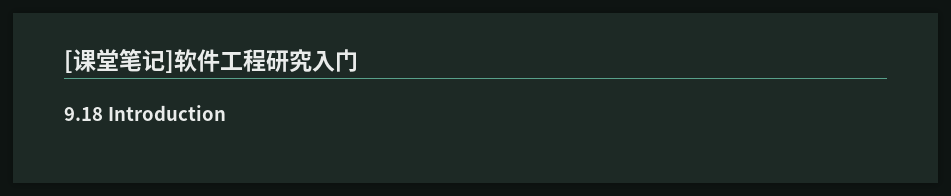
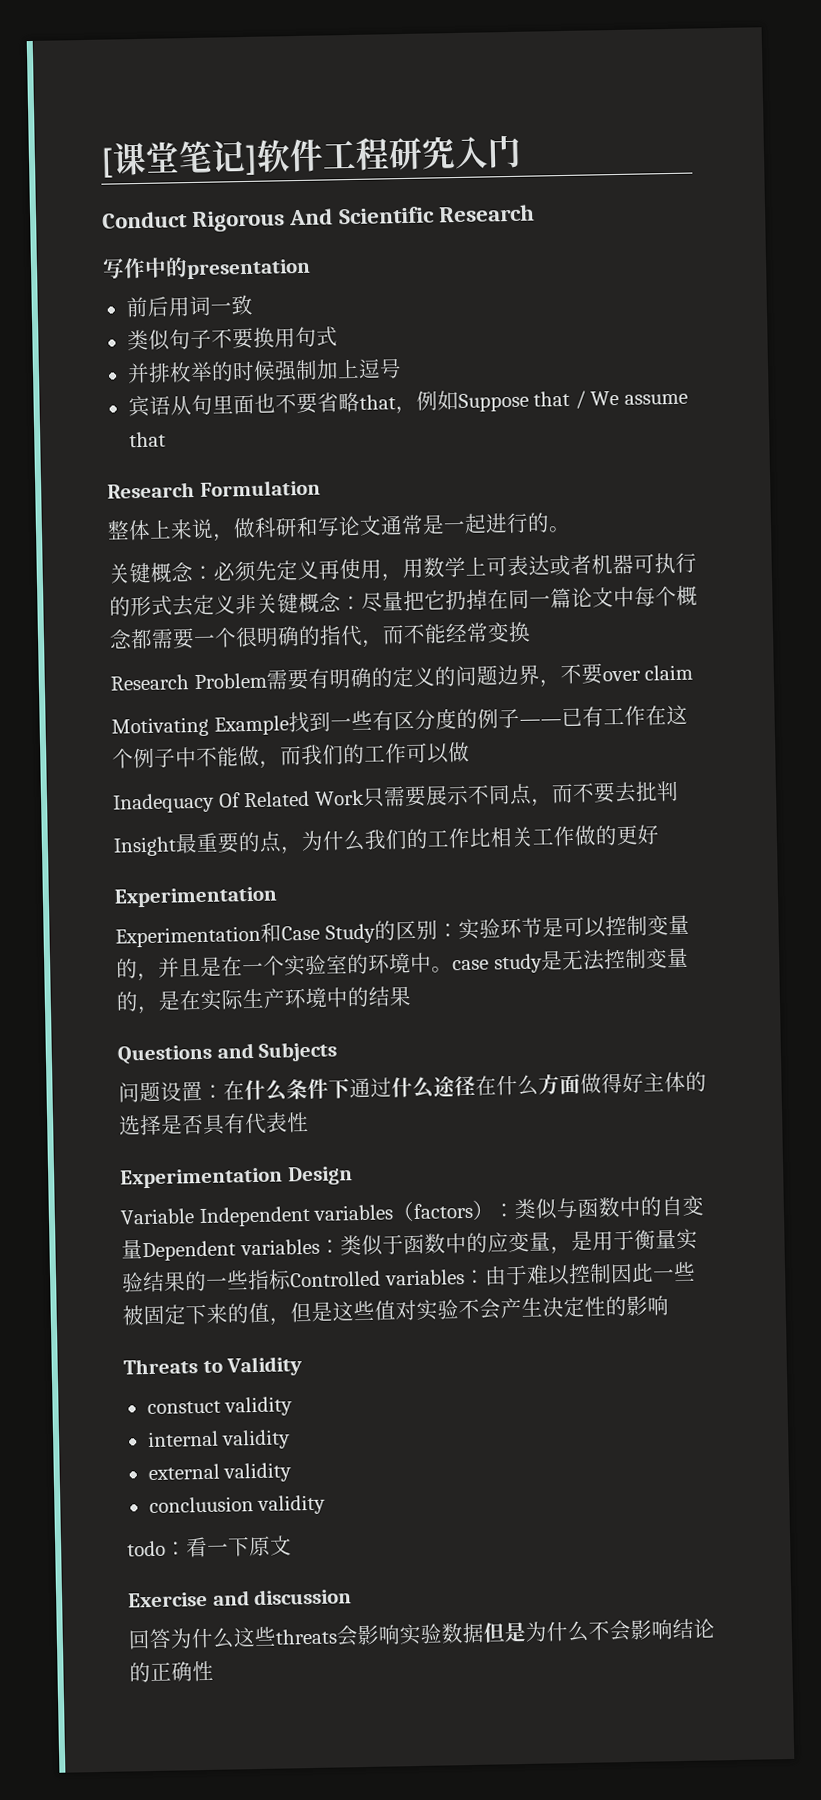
- 9.18 Introduction
+ Conduct Rigorous And Scientific Research
+ 写作中的presentation
+ 前后用词一致
+ 类似句子不要换用句式
+ 并排枚举的时候强制加上逗号
+ 宾语从句里面也不要省略that，例如Suppose that / We assume that
+ Research Formulation
+ 整体上来说，做科研和写论文通常是一起进行的。
+ 关键概念：必须先定义再使用，用数学上可表达或者机器可执行的形式去定义非关键概念：尽量把它扔掉在同一篇论文中每个概念都需要一个很明确的指代，而不能经常变换
+ Research Problem需要有明确的定义的问题边界，不要over claim
+ Motivating Example找到一些有区分度的例子——已有工作在这个例子中不能做，而我们的工作可以做
+ Inadequacy Of Related Work只需要展示不同点，而不要去批判
+ Insight最重要的点，为什么我们的工作比相关工作做的更好
+ Experimentation
+ Experimentation和Case Study的区别：实验环节是可以控制变量的，并且是在一个实验室的环境中。case study是无法控制变量的，是在实际生产环境中的结果
+ Questions and Subjects
+ 问题设置：在什么条件下通过什么途径在什么方面做得好主体的选择是否具有代表性
+ Experimentation Design
+ Variable Independent variables（factors）：类似与函数中的自变量Dependent variables：类似于函数中的应变量，是用于衡量实验结果的一些指标Controlled variables：由于难以控制因此一些被固定下来的值，但是这些值对实验不会产生决定性的影响
+ Threats to Validity
+ constuct validity
+ internal validity
+ external validity
+ concluusion validity
+ todo：看一下原文
+ Exercise and discussion
+ 回答为什么这些threats会影响实验数据但是为什么不会影响结论的正确性

